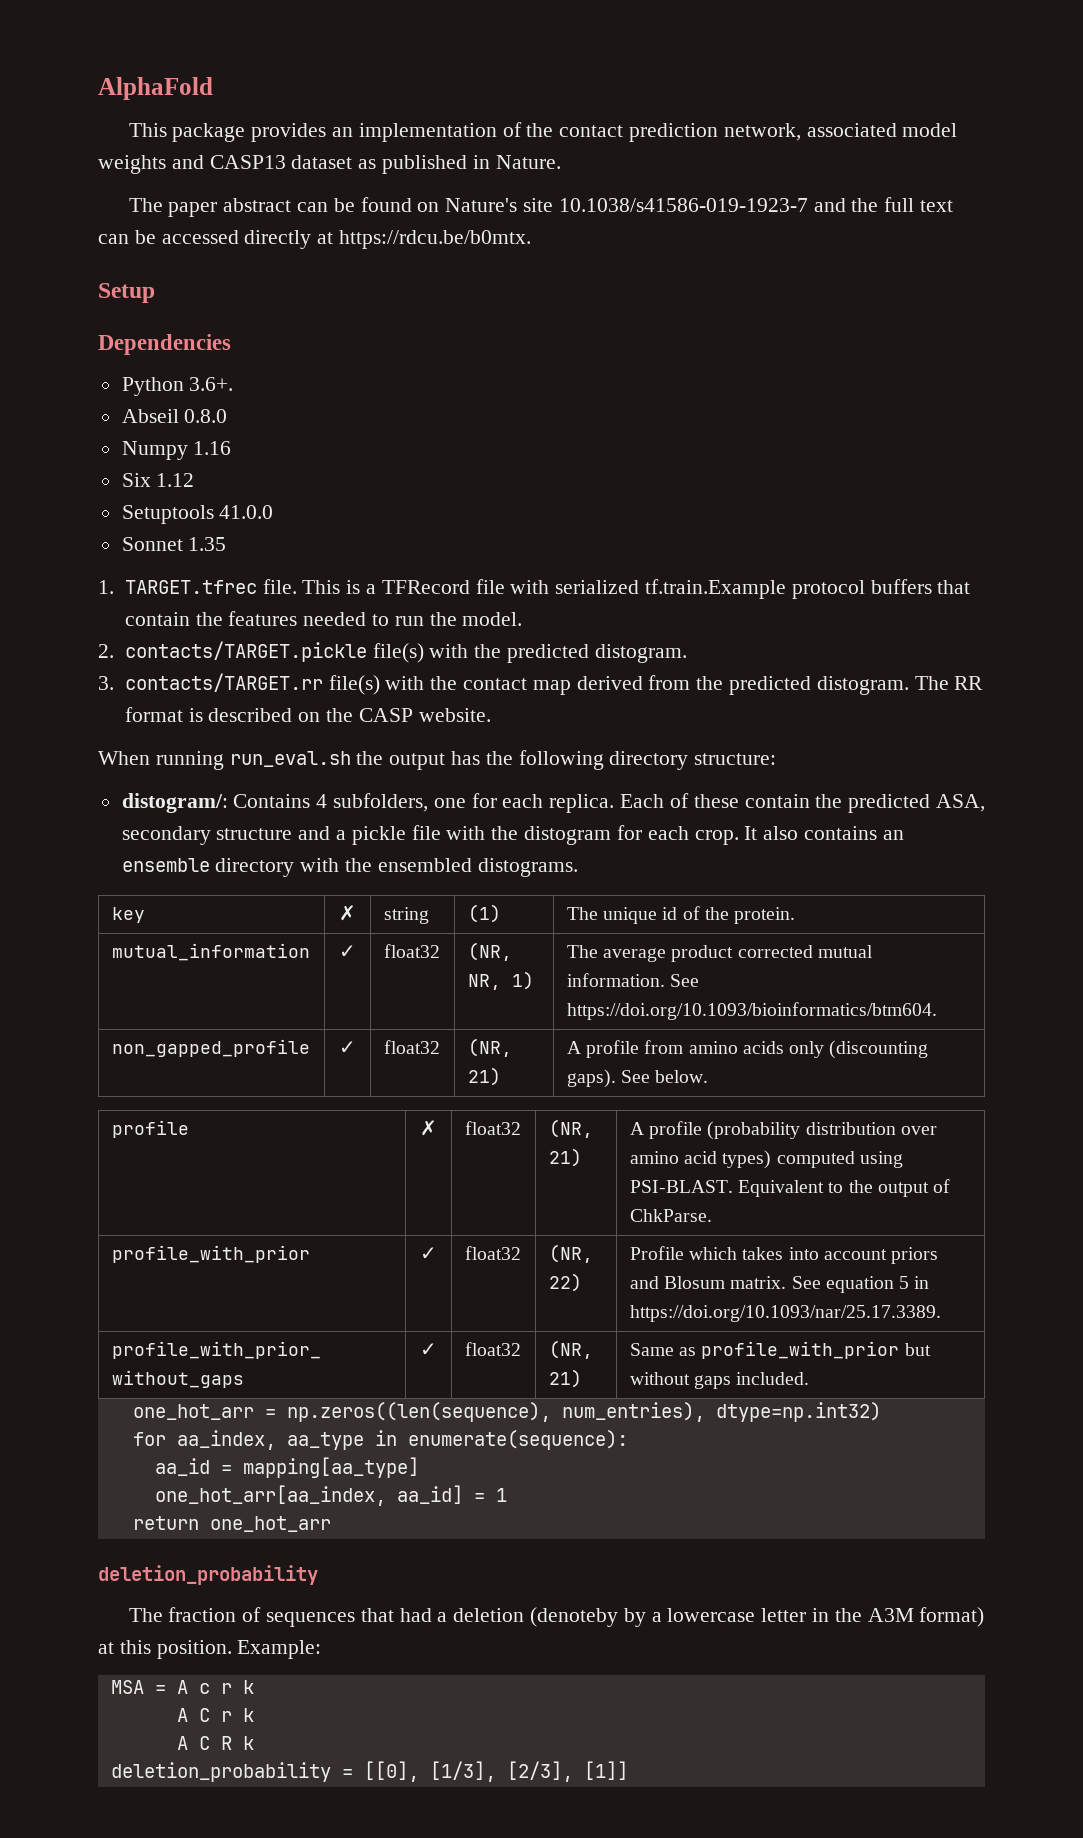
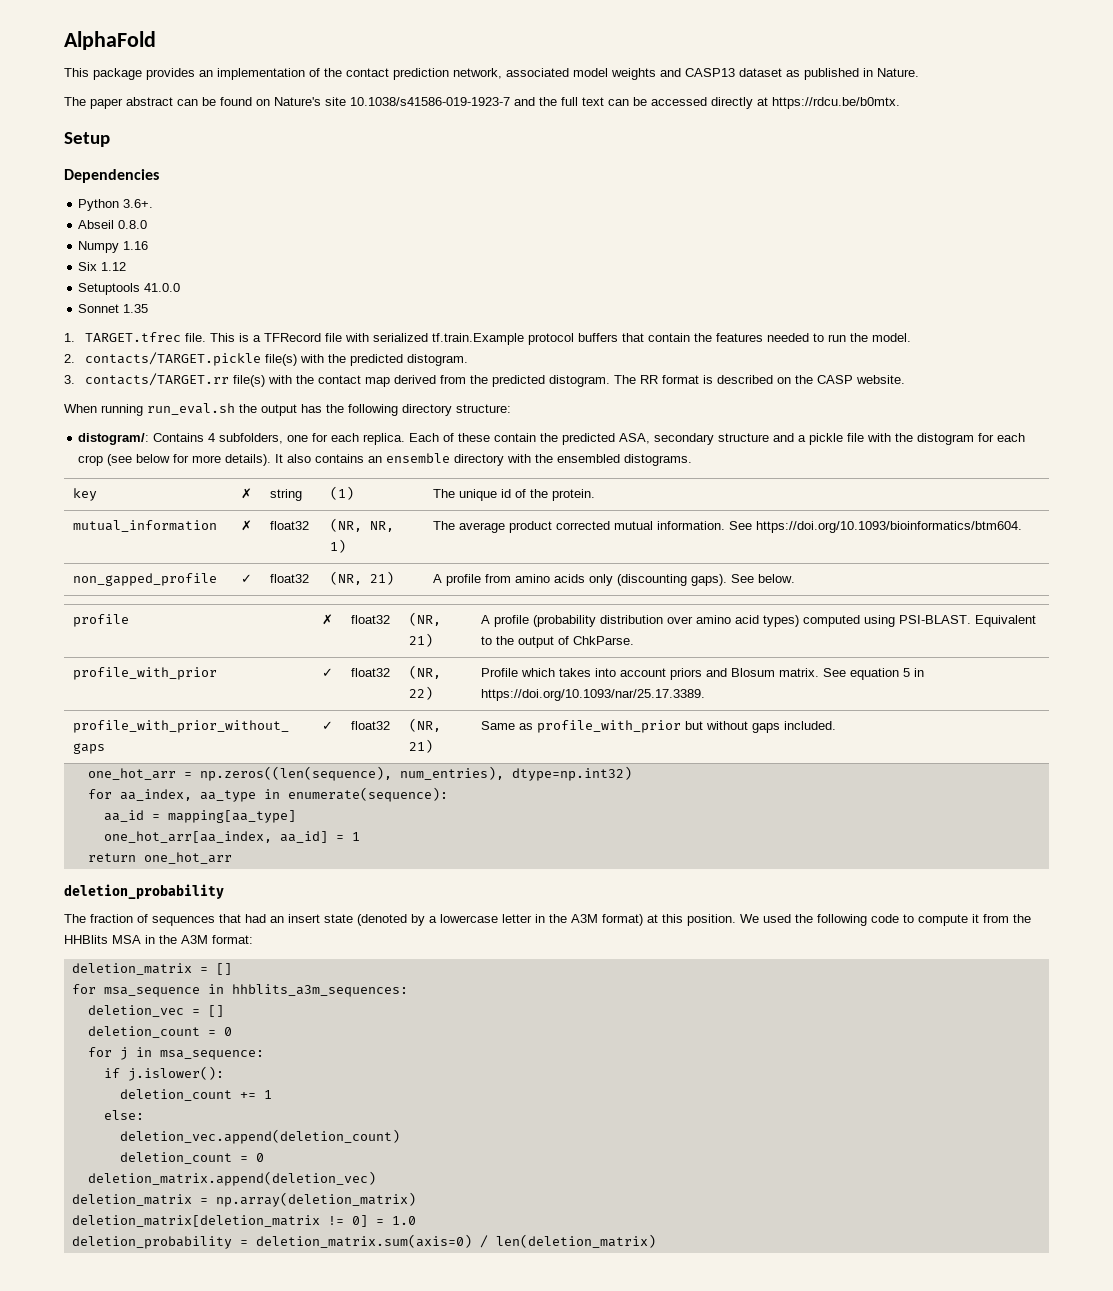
- Each of these contain the predicted ASA, secondary structure and a pickle file with the distogram for each crop.
+ Each of these contain the predicted ASA, secondary structure and a pickle file with the distogram for each crop (see below for more details).
- mutual_information | ✓ | float32 | (NR, NR, 1) | The average product corrected mutual information. See https://doi.org/10.1093/bioinformatics/btm604.
+ mutual_information | ✗ | float32 | (NR, NR, 1) | The average product corrected mutual information. See https://doi.org/10.1093/bioinformatics/btm604.
- The fraction of sequences that had a deletion (denoteby by a lowercase letter in the A3M format) at this position.
+ The fraction of sequences that had an insert state (denoted by a lowercase letter in the A3M format) at this position.
- Example:
- MSA = A c r k
- A C r k
- A C R k
- deletion_probability = [[0], [1/3], [2/3], [1]]
+ We used the following code to compute it from the HHBlits MSA in the A3M format:
+ deletion_matrix = []
+ for msa_sequence in hhblits_a3m_sequences:
+ deletion_vec = []
+ deletion_count = 0
+ for j in msa_sequence:
+ if j.islower():
+ deletion_count += 1
+ else:
+ deletion_vec.append(deletion_count)
+ deletion_count = 0
+ deletion_matrix.append(deletion_vec)
+ deletion_matrix = np.array(deletion_matrix)
+ deletion_matrix[deletion_matrix != 0] = 1.0
+ deletion_probability = deletion_matrix.sum(axis=0) / len(deletion_matrix)

